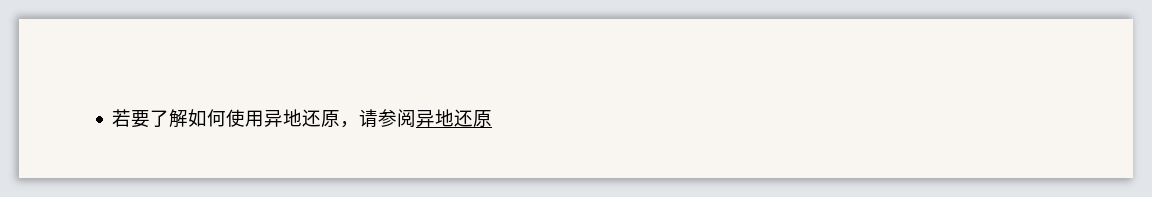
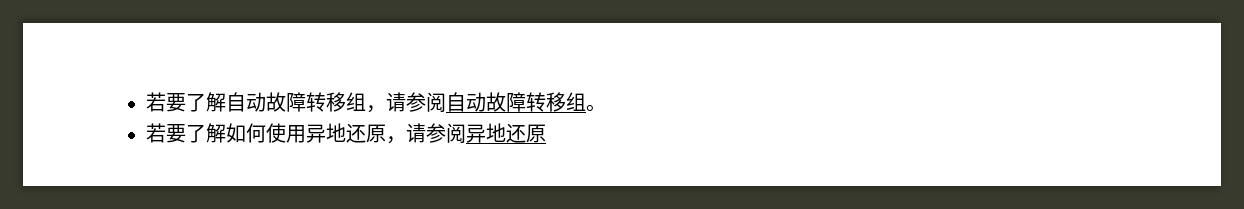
+ 若要了解自动故障转移组，请参阅自动故障转移组。

